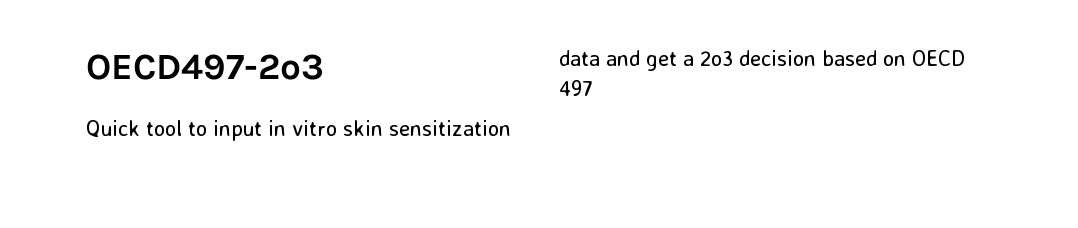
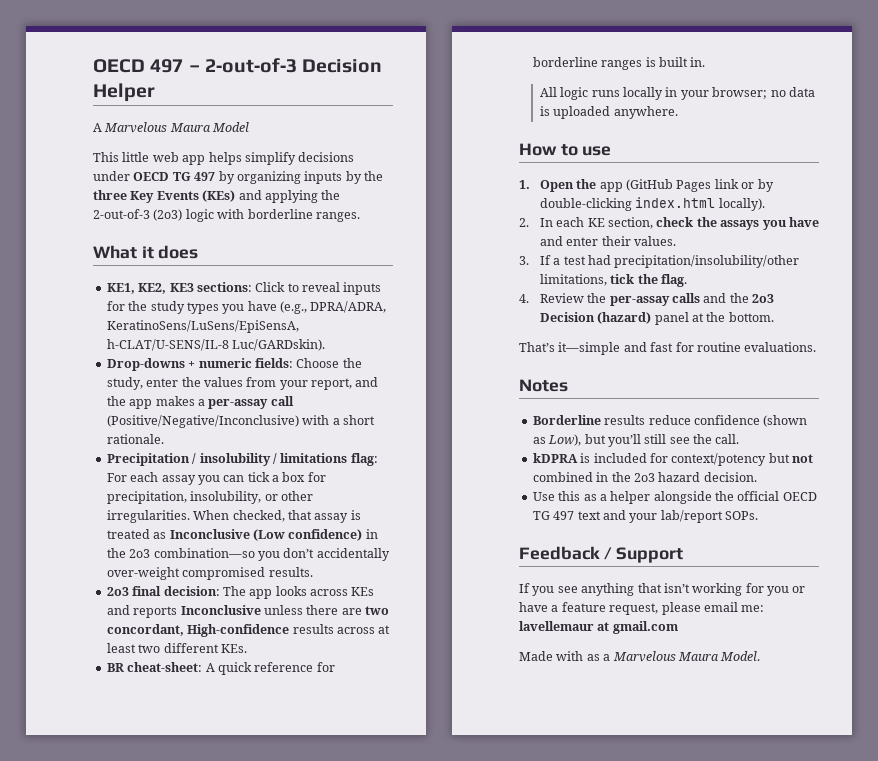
- OECD497-2o3
- Quick tool to input in vitro skin sensitization data and get a 2o3 decision based on OECD 497
+ OECD 497 – 2‑out‑of‑3 Decision Helper
+ A Marvelous Maura Model
+ This little web app helps simplify decisions under OECD TG 497 by organizing inputs by the three Key Events (KEs) and applying the 2-out-of-3 (2o3) logic with borderline ranges.
+ What it does
+ KE1, KE2, KE3 sections: Click to reveal inputs for the study types you have (e.g., DPRA/ADRA, KeratinoSens/LuSens/EpiSensA, h-CLAT/U-SENS/IL-8 Luc/GARDskin).
+ Drop-downs + numeric fields: Choose the study, enter the values from your report, and the app makes a per-assay call (Positive/Negative/Inconclusive) with a short rationale.
+ Precipitation / insolubility / limitations flag: For each assay you can tick a box for precipitation, insolubility, or other irregularities. When checked, that assay is treated as Inconclusive (Low confidence) in the 2o3 combination—so you don’t accidentally over-weight compromised results.
+ 2o3 final decision: The app looks across KEs and reports Inconclusive unless there are two concordant, High-confidence results across at least two different KEs.
+ BR cheat-sheet: A quick reference for borderline ranges is built in.
+ All logic runs locally in your browser; no data is uploaded anywhere.
+ How to use
+ 1. Open the app (GitHub Pages link or by double-clicking index.html locally).
+ 2. In each KE section, check the assays you have and enter their values.
+ 3. If a test had precipitation/insolubility/other limitations, tick the flag.
+ 4. Review the per-assay calls and the 2o3 Decision (hazard) panel at the bottom.
+ That’s it—simple and fast for routine evaluations.
+ Notes
+ Borderline results reduce confidence (shown as Low), but you’ll still see the call.
+ kDPRA is included for context/potency but not combined in the 2o3 hazard decision.
+ Use this as a helper alongside the official OECD TG 497 text and your lab/report SOPs.
+ Feedback / Support
+ If you see anything that isn’t working for you or have a feature request, please email me: lavellemaur at gmail.com
+ Made with as a Marvelous Maura Model.

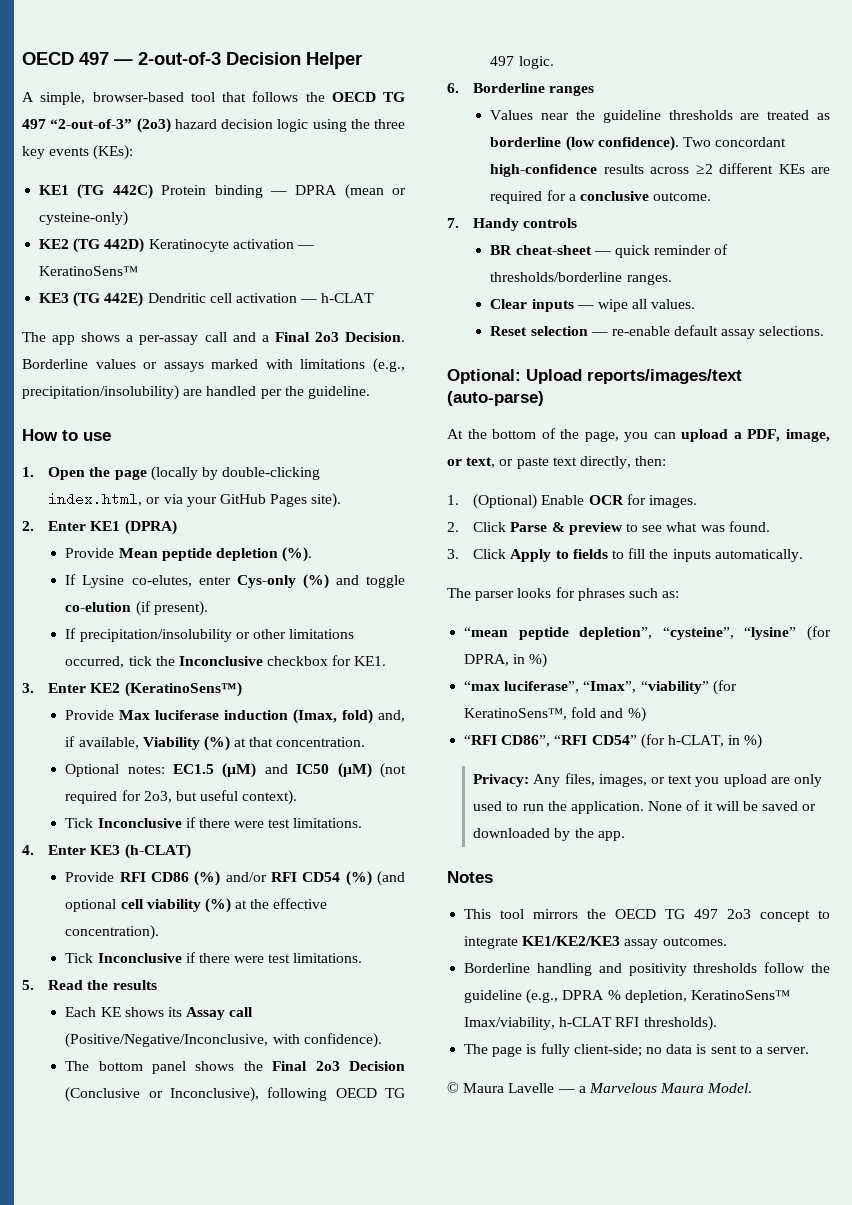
- OECD 497 – 2‑out‑of‑3 Decision Helper
+ OECD 497 — 2‑out‑of‑3 Decision Helper
- A Marvelous Maura Model
- This little web app helps simplify decisions under OECD TG 497 by organizing inputs by the three Key Events (KEs) and applying the 2-out-of-3 (2o3) logic with borderline ranges.
- What it does
- KE1, KE2, KE3 sections: Click to reveal inputs for the study types you have (e.g., DPRA/ADRA, KeratinoSens/LuSens/EpiSensA, h-CLAT/U-SENS/IL-8 Luc/GARDskin).
- Drop-downs + numeric fields: Choose the study, enter the values from your report, and the app makes a per-assay call (Positive/Negative/Inconclusive) with a short rationale.
- Precipitation / insolubility / limitations flag: For each assay you can tick a box for precipitation, insolubility, or other irregularities. When checked, that assay is treated as Inconclusive (Low confidence) in the 2o3 combination—so you don’t accidentally over-weight compromised results.
- 2o3 final decision: The app looks across KEs and reports Inconclusive unless there are two concordant, High-confidence results across at least two different KEs.
- BR cheat-sheet: A quick reference for borderline ranges is built in.
- All logic runs locally in your browser; no data is uploaded anywhere.
+ A simple, browser‑based tool that follows the OECD TG 497 “2‑out‑of‑3” (2o3) hazard decision logic using the three key events (KEs):
+ KE1 (TG 442C) Protein binding — DPRA (mean or cysteine‑only)
+ KE2 (TG 442D) Keratinocyte activation — KeratinoSens™
+ KE3 (TG 442E) Dendritic cell activation — h‑CLAT
+ The app shows a per‑assay call and a Final 2o3 Decision. Borderline values or assays marked with limitations (e.g., precipitation/insolubility) are handled per the guideline.
- 1. Open the app (GitHub Pages link or by double-clicking index.html locally).
- 2. In each KE section, check the assays you have and enter their values.
- 3. If a test had precipitation/insolubility/other limitations, tick the flag.
- 4. Review the per-assay calls and the 2o3 Decision (hazard) panel at the bottom.
- That’s it—simple and fast for routine evaluations.
+ 1. Open the page (locally by double‑clicking index.html, or via your GitHub Pages site).
+ 2. Enter KE1 (DPRA)
+ Provide Mean peptide depletion (%).
+ If Lysine co‑elutes, enter Cys‑only (%) and toggle co‑elution (if present).
+ If precipitation/insolubility or other limitations occurred, tick the Inconclusive checkbox for KE1.
+ 3. Enter KE2 (KeratinoSens™)
+ Provide Max luciferase induction (Imax, fold) and, if available, Viability (%) at that concentration.
+ Optional notes: EC1.5 (µM) and IC50 (µM) (not required for 2o3, but useful context).
+ Tick Inconclusive if there were test limitations.
+ 4. Enter KE3 (h‑CLAT)
+ Provide RFI CD86 (%) and/or RFI CD54 (%) (and optional cell viability (%) at the effective concentration).
+ Tick Inconclusive if there were test limitations.
+ 5. Read the results
+ Each KE shows its Assay call (Positive/Negative/Inconclusive, with confidence).
+ The bottom panel shows the Final 2o3 Decision (Conclusive or Inconclusive), following OECD TG 497 logic.
+ 6. Borderline ranges
+ Values near the guideline thresholds are treated as borderline (low confidence). Two concordant high‑confidence results across ≥2 different KEs are required for a conclusive outcome.
+ 7. Handy controls
+ BR cheat‑sheet — quick reminder of thresholds/borderline ranges.
+ Clear inputs — wipe all values.
+ Reset selection — re‑enable default assay selections.
+ Optional: Upload reports/images/text (auto‑parse)
+ At the bottom of the page, you can upload a PDF, image, or text, or paste text directly, then:
+ 1. (Optional) Enable OCR for images.
+ 2. Click Parse & preview to see what was found.
+ 3. Click Apply to fields to fill the inputs automatically.
+ The parser looks for phrases such as:
+ “mean peptide depletion”, “cysteine”, “lysine” (for DPRA, in %)
+ “max luciferase”, “Imax”, “viability” (for KeratinoSens™, fold and %)
+ “RFI CD86”, “RFI CD54” (for h‑CLAT, in %)
+ Privacy: Any files, images, or text you upload are only used to run the application. None of it will be saved or downloaded by the app.
  Notes
- Borderline results reduce confidence (shown as Low), but you’ll still see the call.
- kDPRA is included for context/potency but not combined in the 2o3 hazard decision.
- Use this as a helper alongside the official OECD TG 497 text and your lab/report SOPs.
- Feedback / Support
- If you see anything that isn’t working for you or have a feature request, please email me: lavellemaur at gmail.com
- Made with as a Marvelous Maura Model.
+ This tool mirrors the OECD TG 497 2o3 concept to integrate KE1/KE2/KE3 assay outcomes.
+ Borderline handling and positivity thresholds follow the guideline (e.g., DPRA % depletion, KeratinoSens™ Imax/viability, h‑CLAT RFI thresholds).
+ The page is fully client‑side; no data is sent to a server.
+ © Maura Lavelle — a Marvelous Maura Model.

